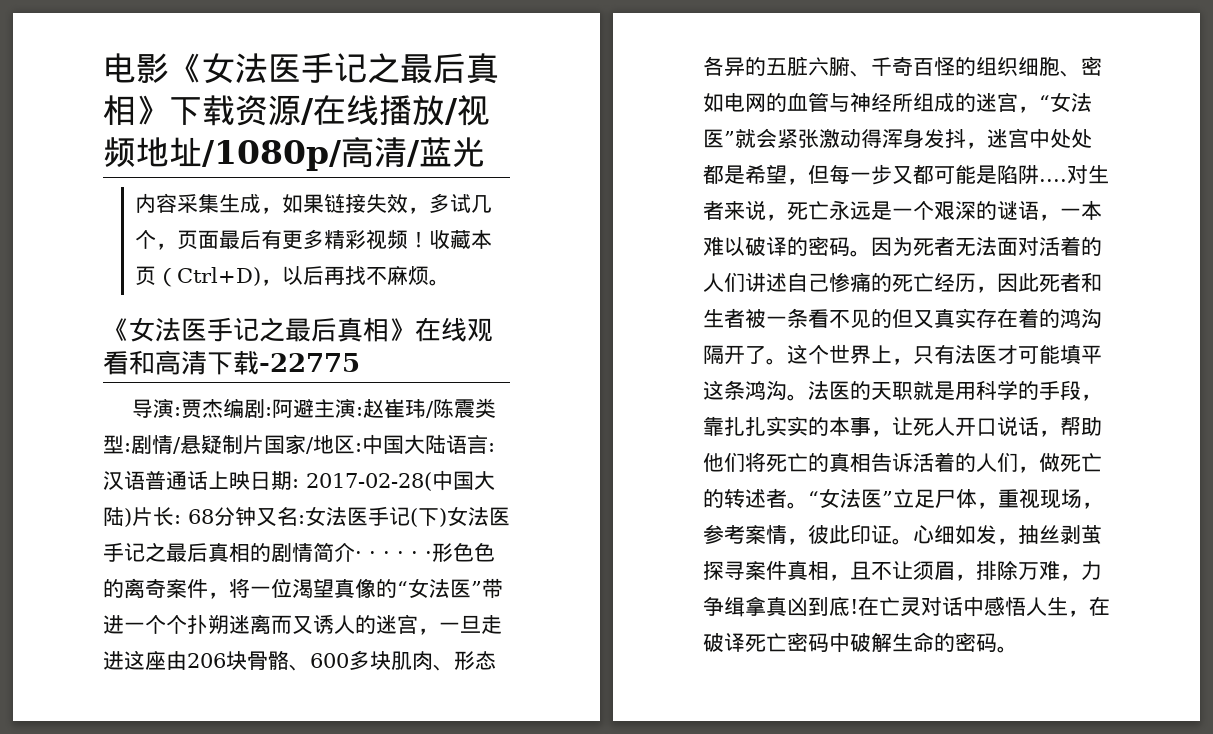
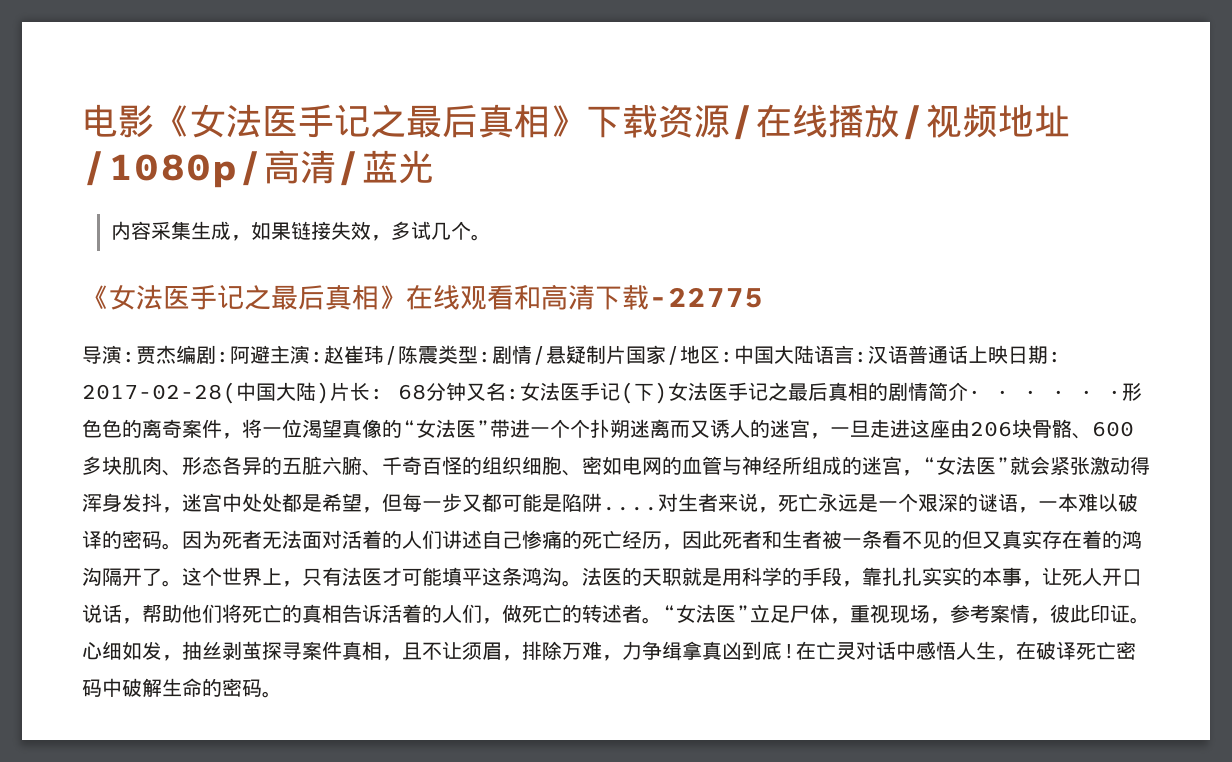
- 内容采集生成，如果链接失效，多试几个，页面最后有更多精彩视频！收藏本页（Ctrl+D)，以后再找不麻烦。
+ 内容采集生成，如果链接失效，多试几个。

